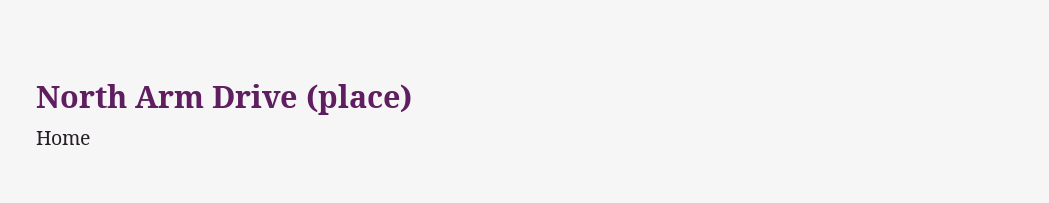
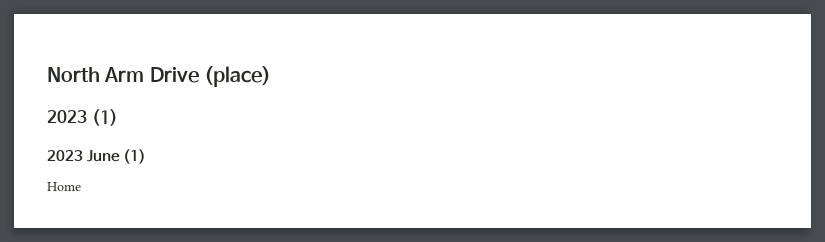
+ 2023 (1)
+ 2023 June (1)

